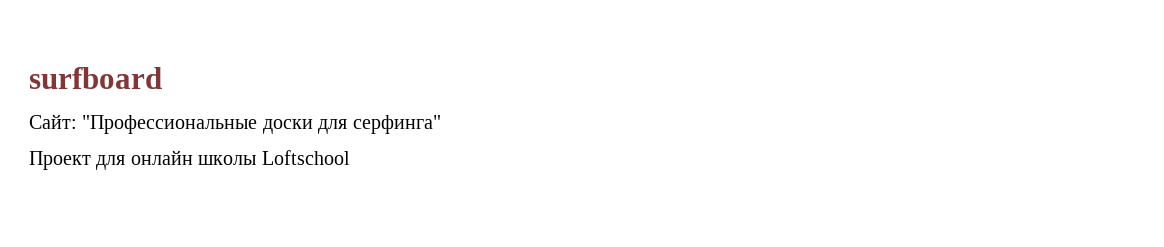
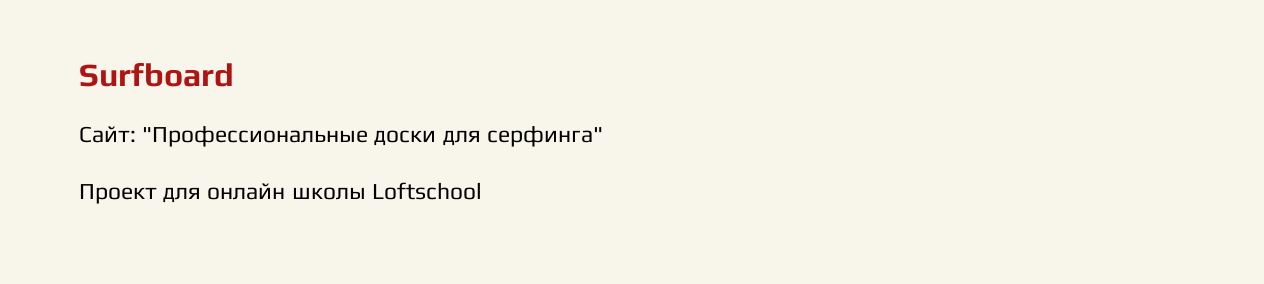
- surfboard
+ Surfboard

